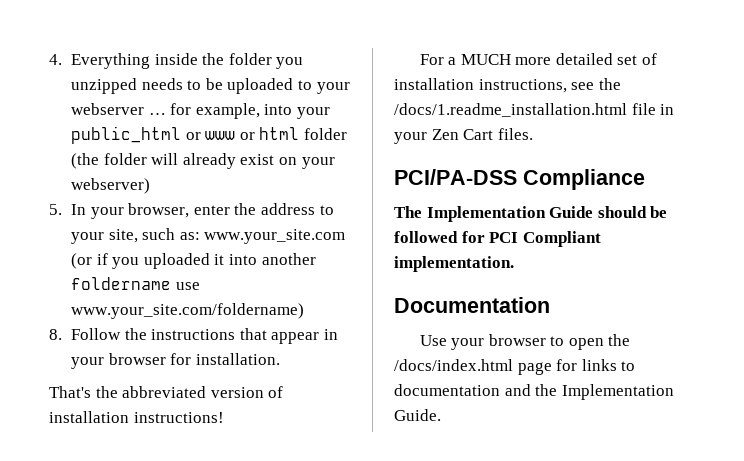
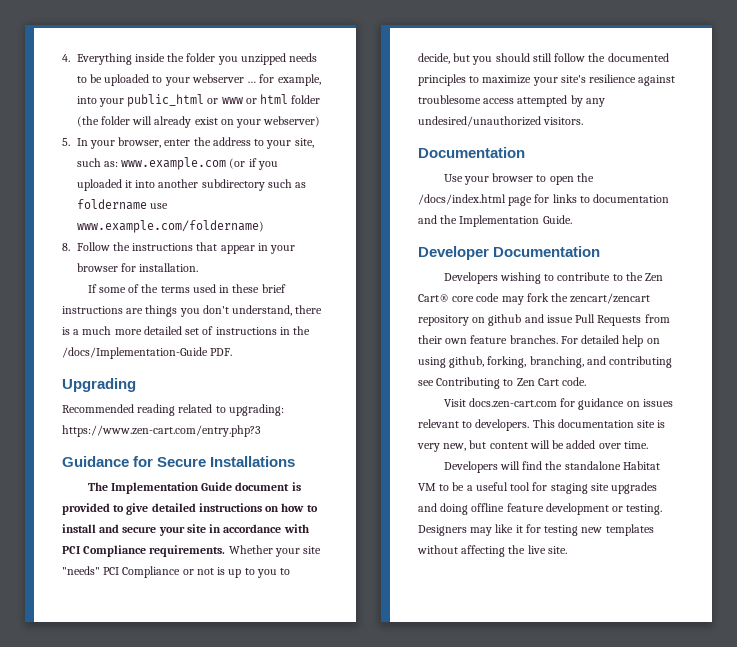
- 5. In your browser, enter the address to your site, such as: www.your_site.com (or if you uploaded it into another foldername use www.your_site.com/foldername)
+ 5. In your browser, enter the address to your site, such as: www.example.com (or if you uploaded it into another subdirectory such as foldername use www.example.com/foldername)
- That's the abbreviated version of installation instructions!
- For a MUCH more detailed set of installation instructions, see the /docs/1.readme_installation.html file in your Zen Cart files.
- PCI/PA-DSS Compliance
- The Implementation Guide should be followed for PCI Compliant implementation.
+ If some of the terms used in these brief instructions are things you don't understand, there is a much more detailed set of instructions in the /docs/Implementation-Guide PDF.
+ Upgrading
+ Recommended reading related to upgrading: https://www.zen-cart.com/entry.php?3
+ Guidance for Secure Installations
+ The Implementation Guide document is provided to give detailed instructions on how to install and secure your site in accordance with PCI Compliance requirements. Whether your site "needs" PCI Compliance or not is up to you to decide, but you should still follow the documented principles to maximize your site's resilience against troublesome access attempted by any undesired/unauthorized visitors.
+ Developer Documentation
+ Developers wishing to contribute to the Zen Cart® core code may fork the zencart/zencart repository on github and issue Pull Requests from their own feature branches. For detailed help on using github, forking, branching, and contributing see Contributing to Zen Cart code.
+ Visit docs.zen-cart.com for guidance on issues relevant to developers. This documentation site is very new, but content will be added over time.
+ Developers will find the standalone Habitat VM to be a useful tool for staging site upgrades and doing offline feature development or testing. Designers may like it for testing new templates without affecting the live site.

